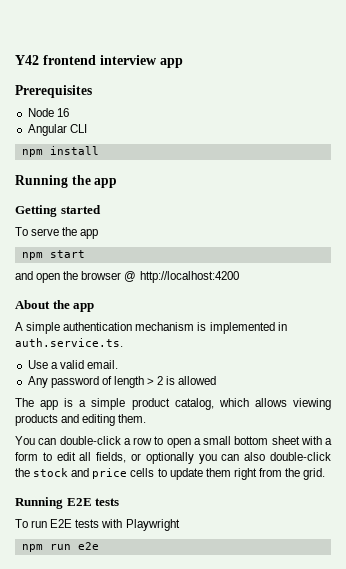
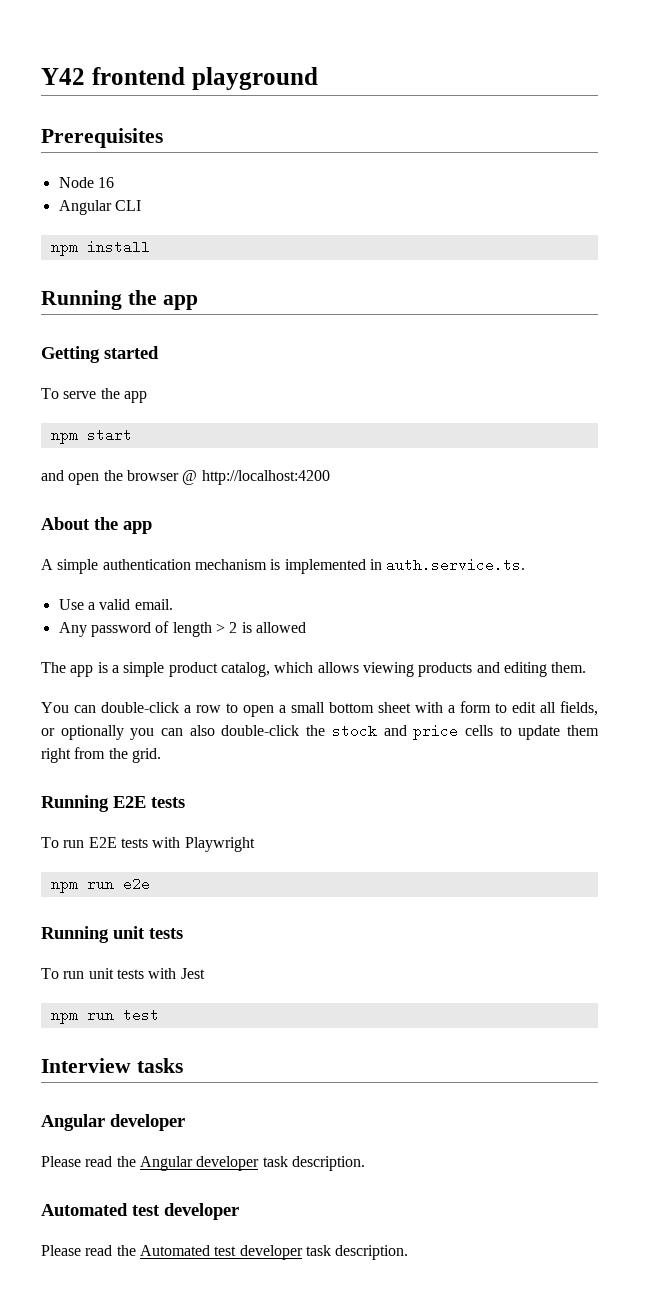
- Y42 frontend interview app
+ Y42 frontend playground
+ Running unit tests
+ To run unit tests with Jest
+ npm run test
+ Interview tasks
+ Angular developer
+ Please read the Angular developer task description.
+ Automated test developer
+ Please read the Automated test developer task description.

